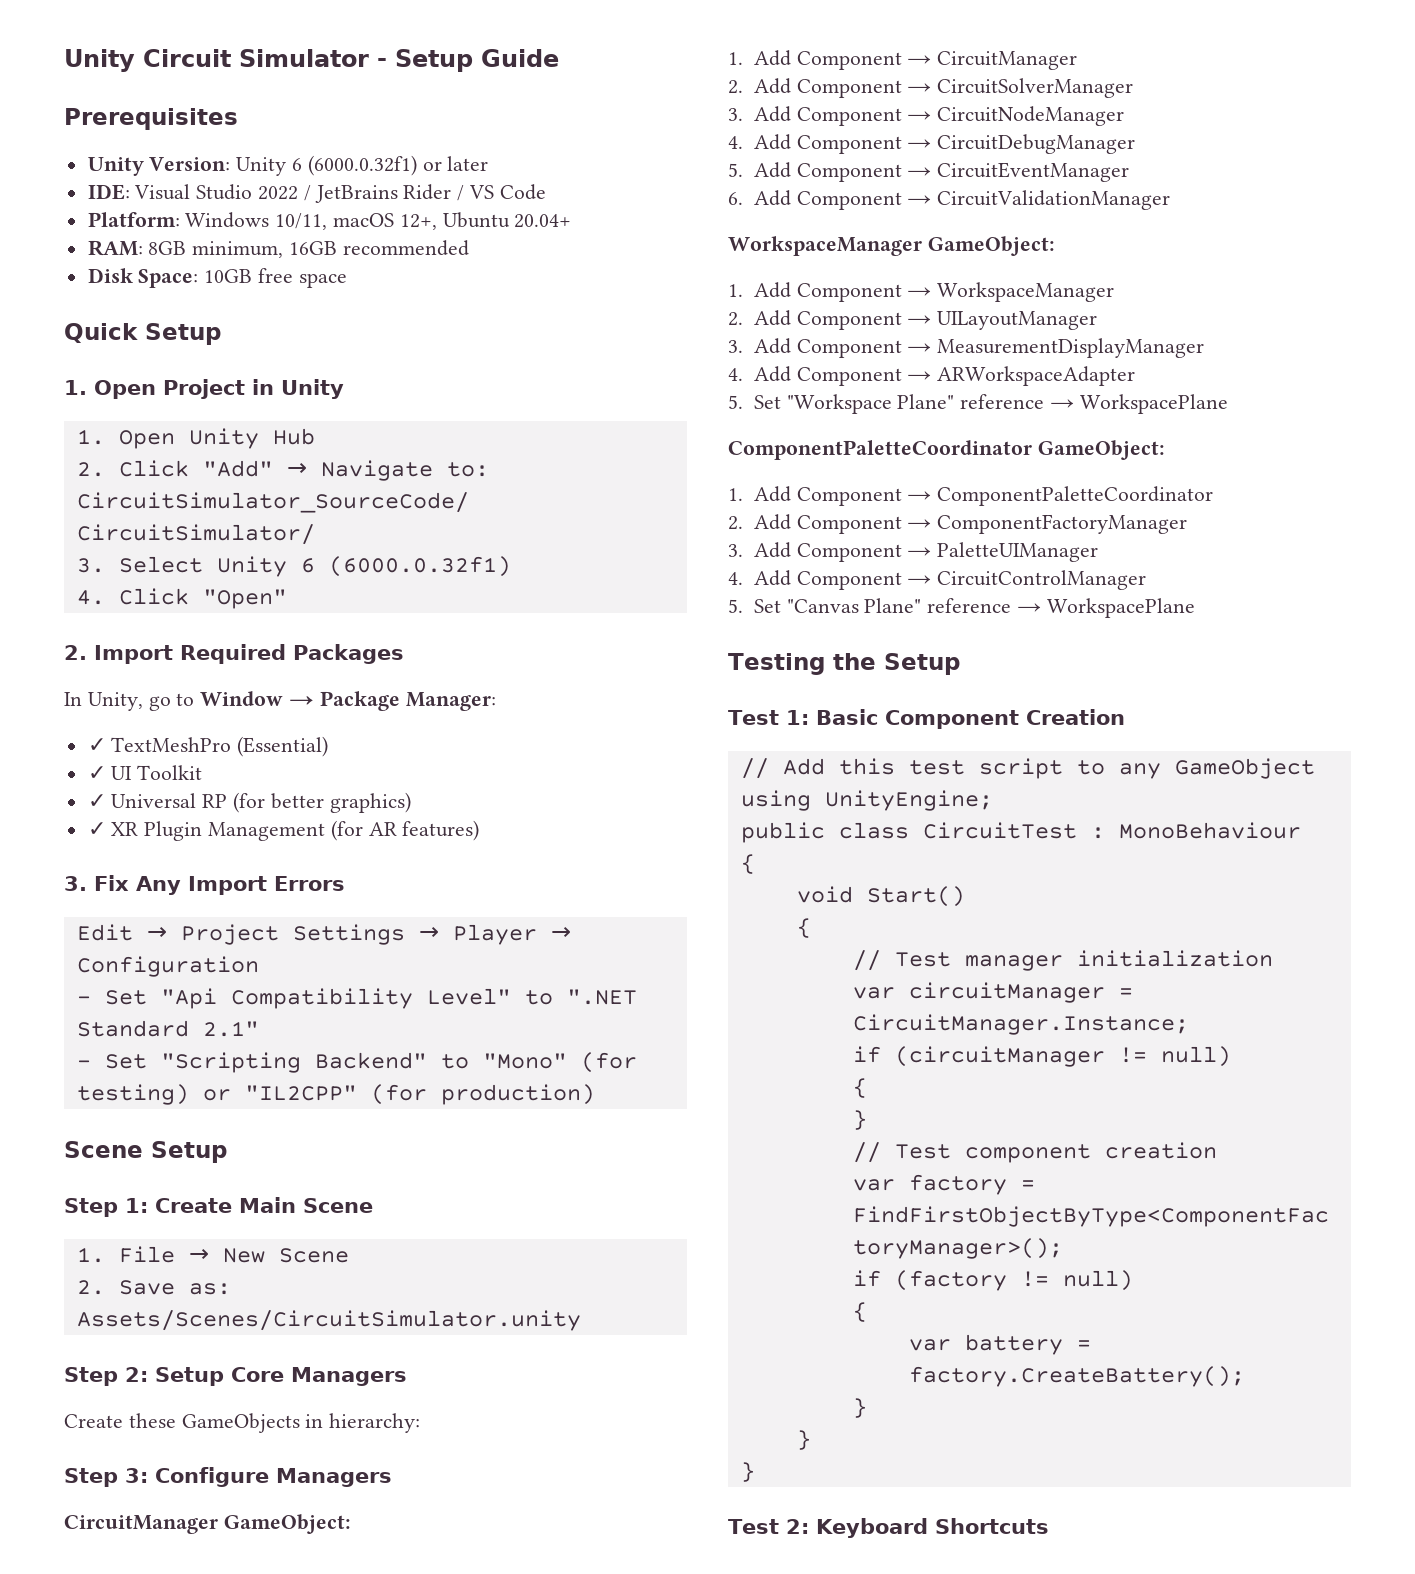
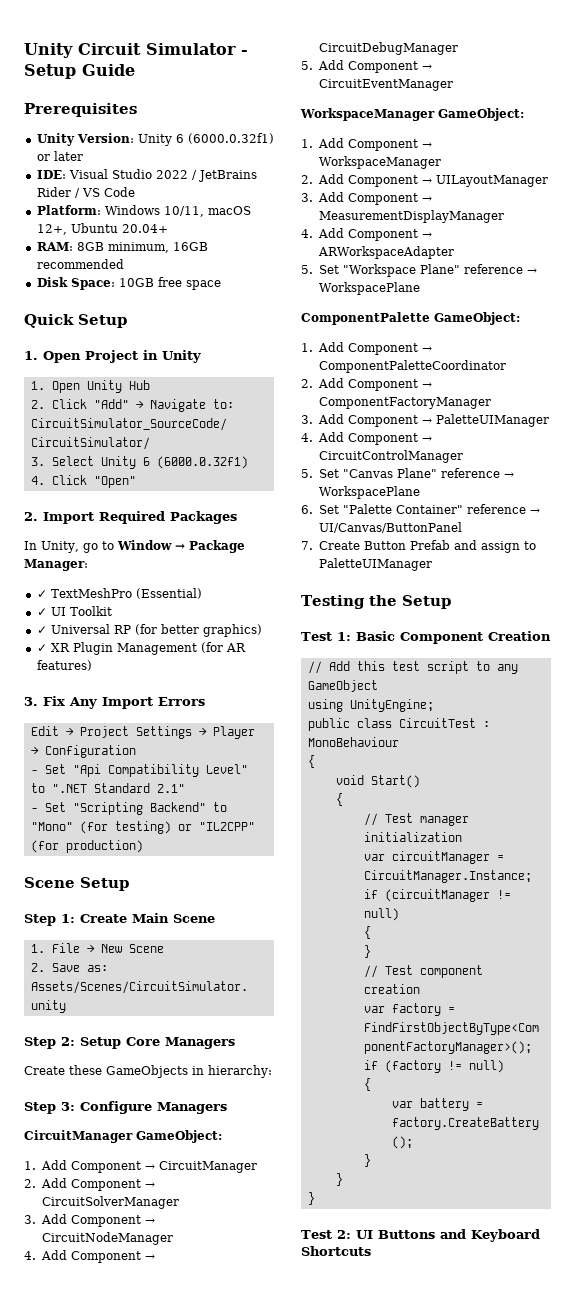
- 6. Add Component → CircuitValidationManager
- ComponentPaletteCoordinator GameObject:
+ ComponentPalette GameObject:
+ 6. Set "Palette Container" reference → UI/Canvas/ButtonPanel
+ 7. Create Button Prefab and assign to PaletteUIManager
- Test 2: Keyboard Shortcuts
+ Test 2: UI Buttons and Keyboard Shortcuts

